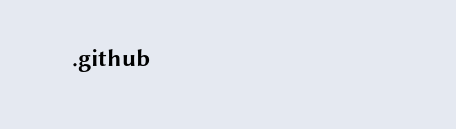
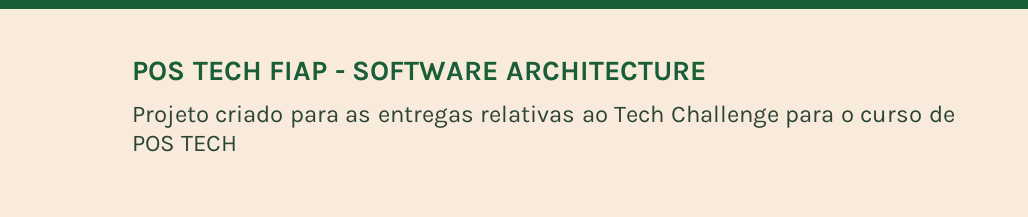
- .github
+ POS TECH FIAP - SOFTWARE ARCHITECTURE
+ Projeto criado para as entregas relativas ao Tech Challenge para o curso de POS TECH

